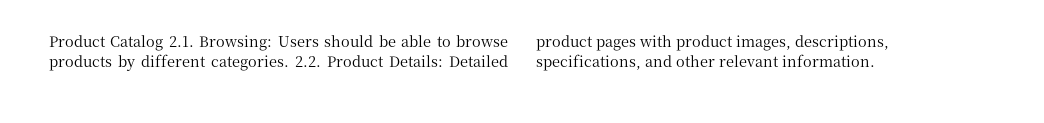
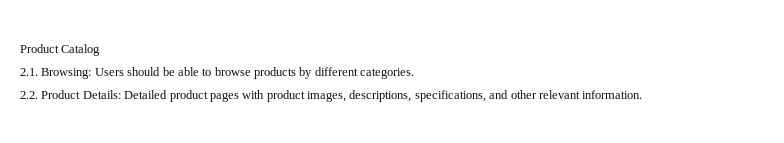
- Product Catalog 2.1. Browsing: Users should be able to browse products by different categories. 2.2. Product Details: Detailed product pages with product images, descriptions, specifications, and other relevant information.
+ Product Catalog
+ 2.1. Browsing: Users should be able to browse products by different categories.
+ 2.2. Product Details: Detailed product pages with product images, descriptions, specifications, and other relevant information.

